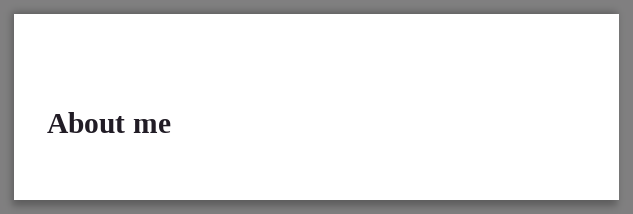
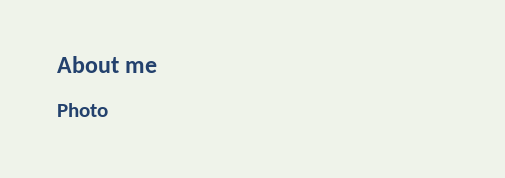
+ Photo

